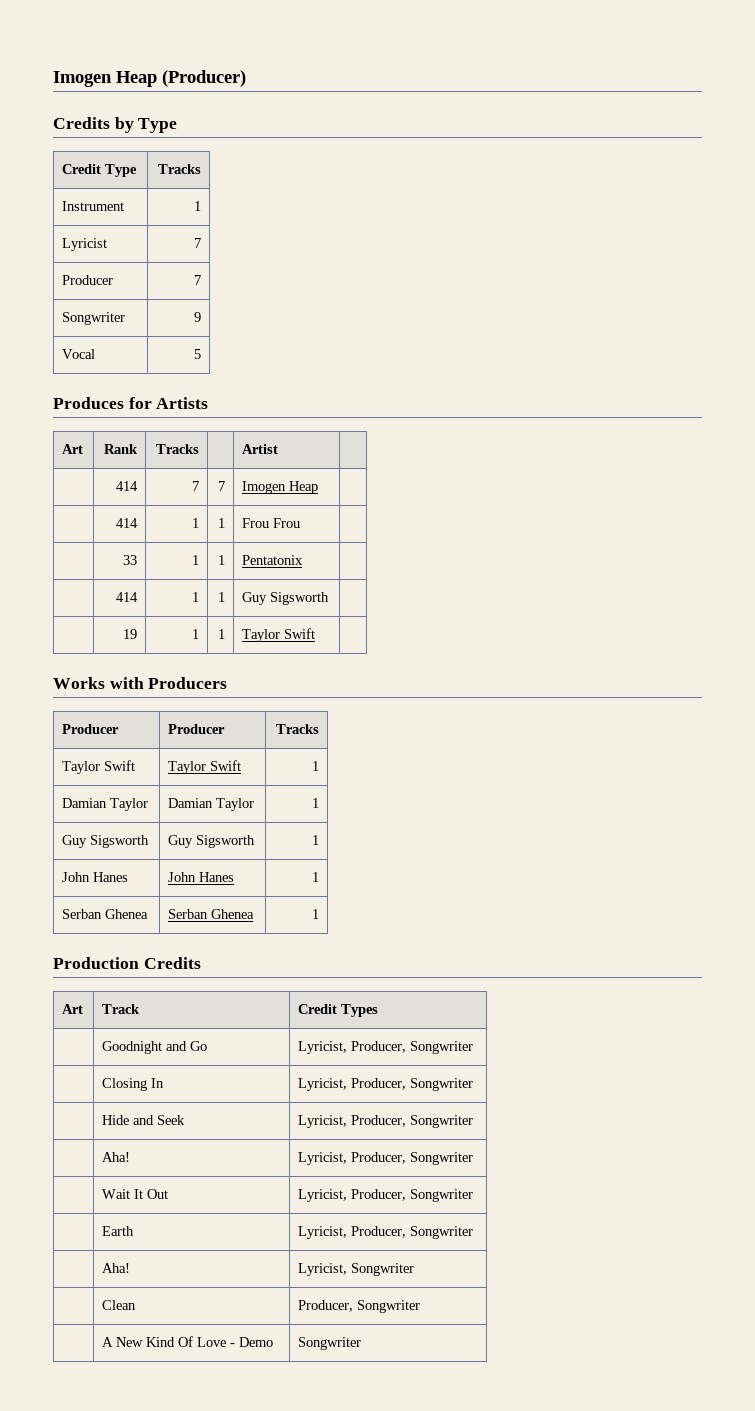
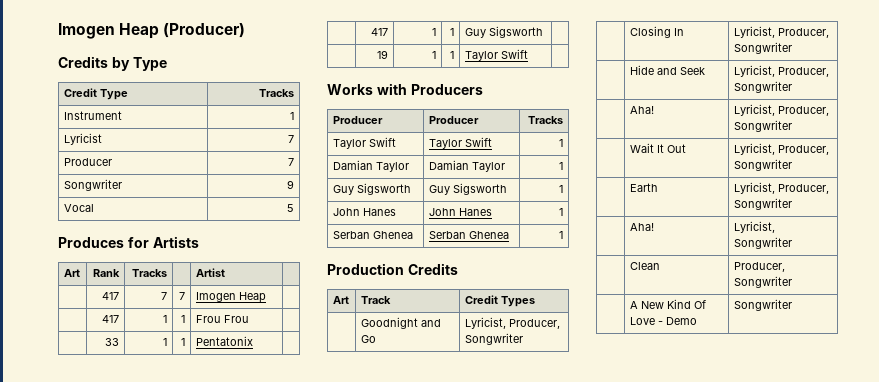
- | 414 | 7 | 7 | Imogen Heap |
+ | 417 | 7 | 7 | Imogen Heap |
- | 414 | 1 | 1 | Frou Frou |
+ | 417 | 1 | 1 | Frou Frou |
- | 414 | 1 | 1 | Guy Sigsworth |
+ | 417 | 1 | 1 | Guy Sigsworth |

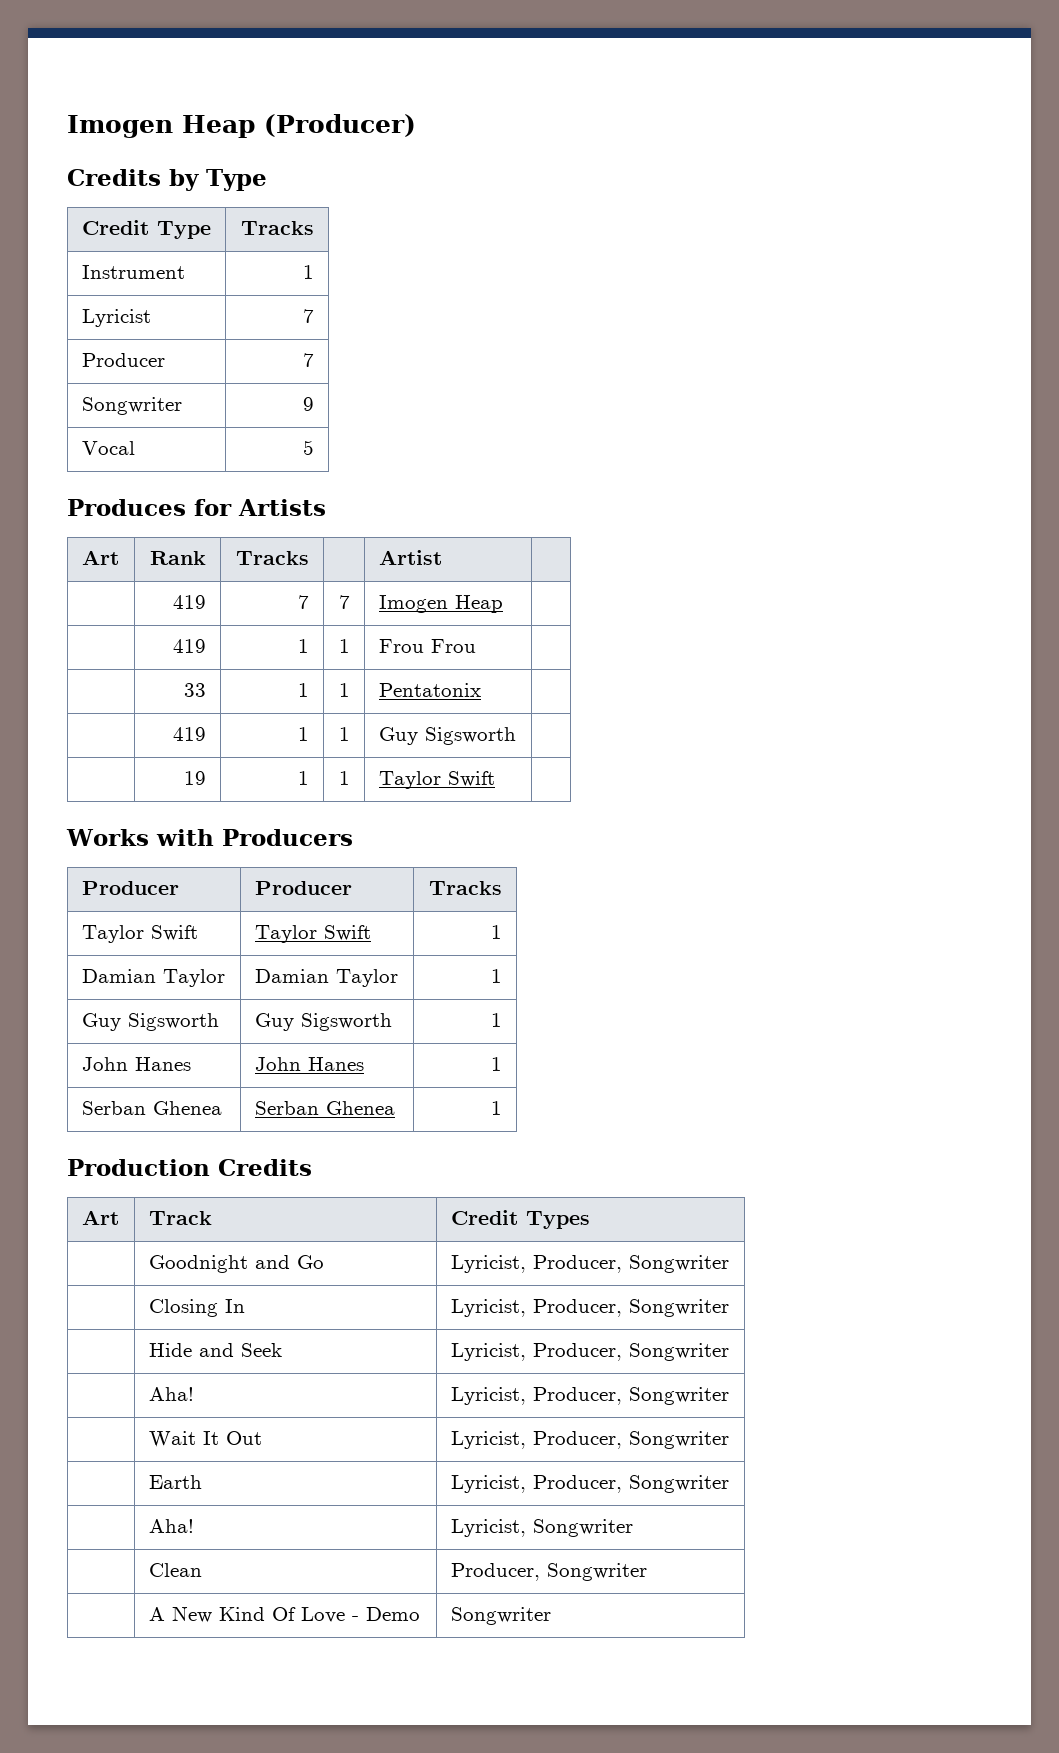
- | 417 | 7 | 7 | Imogen Heap |
+ | 419 | 7 | 7 | Imogen Heap |
- | 417 | 1 | 1 | Frou Frou |
+ | 419 | 1 | 1 | Frou Frou |
- | 417 | 1 | 1 | Guy Sigsworth |
+ | 419 | 1 | 1 | Guy Sigsworth |

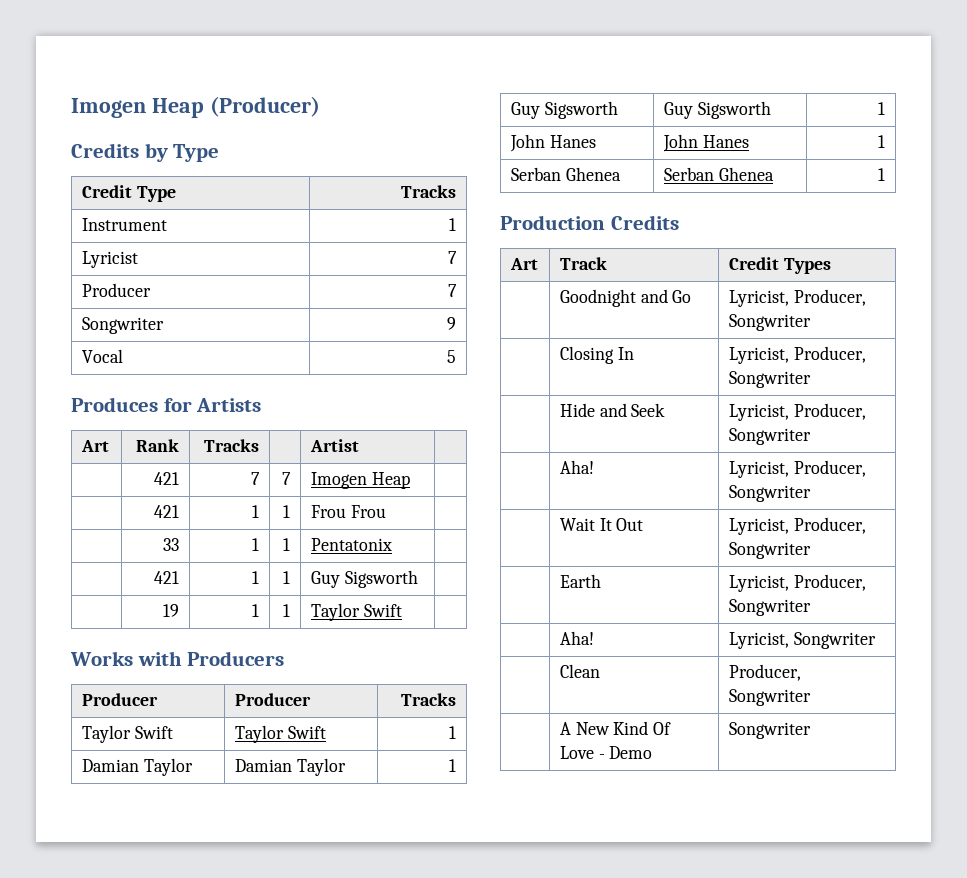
- | 419 | 7 | 7 | Imogen Heap |
+ | 421 | 7 | 7 | Imogen Heap |
- | 419 | 1 | 1 | Frou Frou |
+ | 421 | 1 | 1 | Frou Frou |
- | 419 | 1 | 1 | Guy Sigsworth |
+ | 421 | 1 | 1 | Guy Sigsworth |

